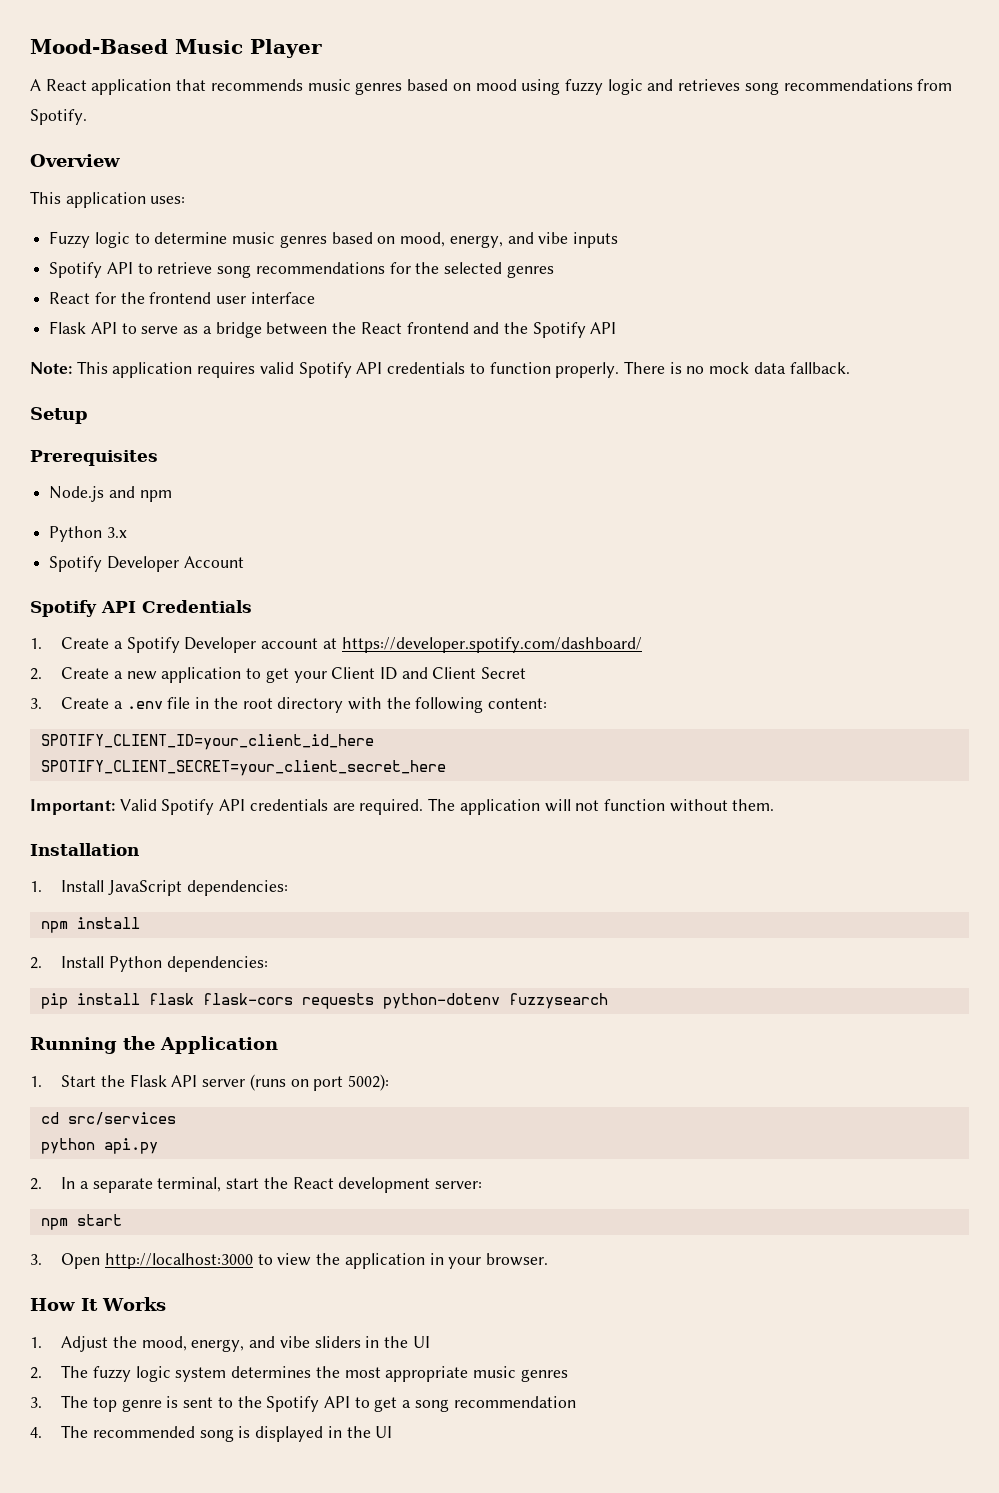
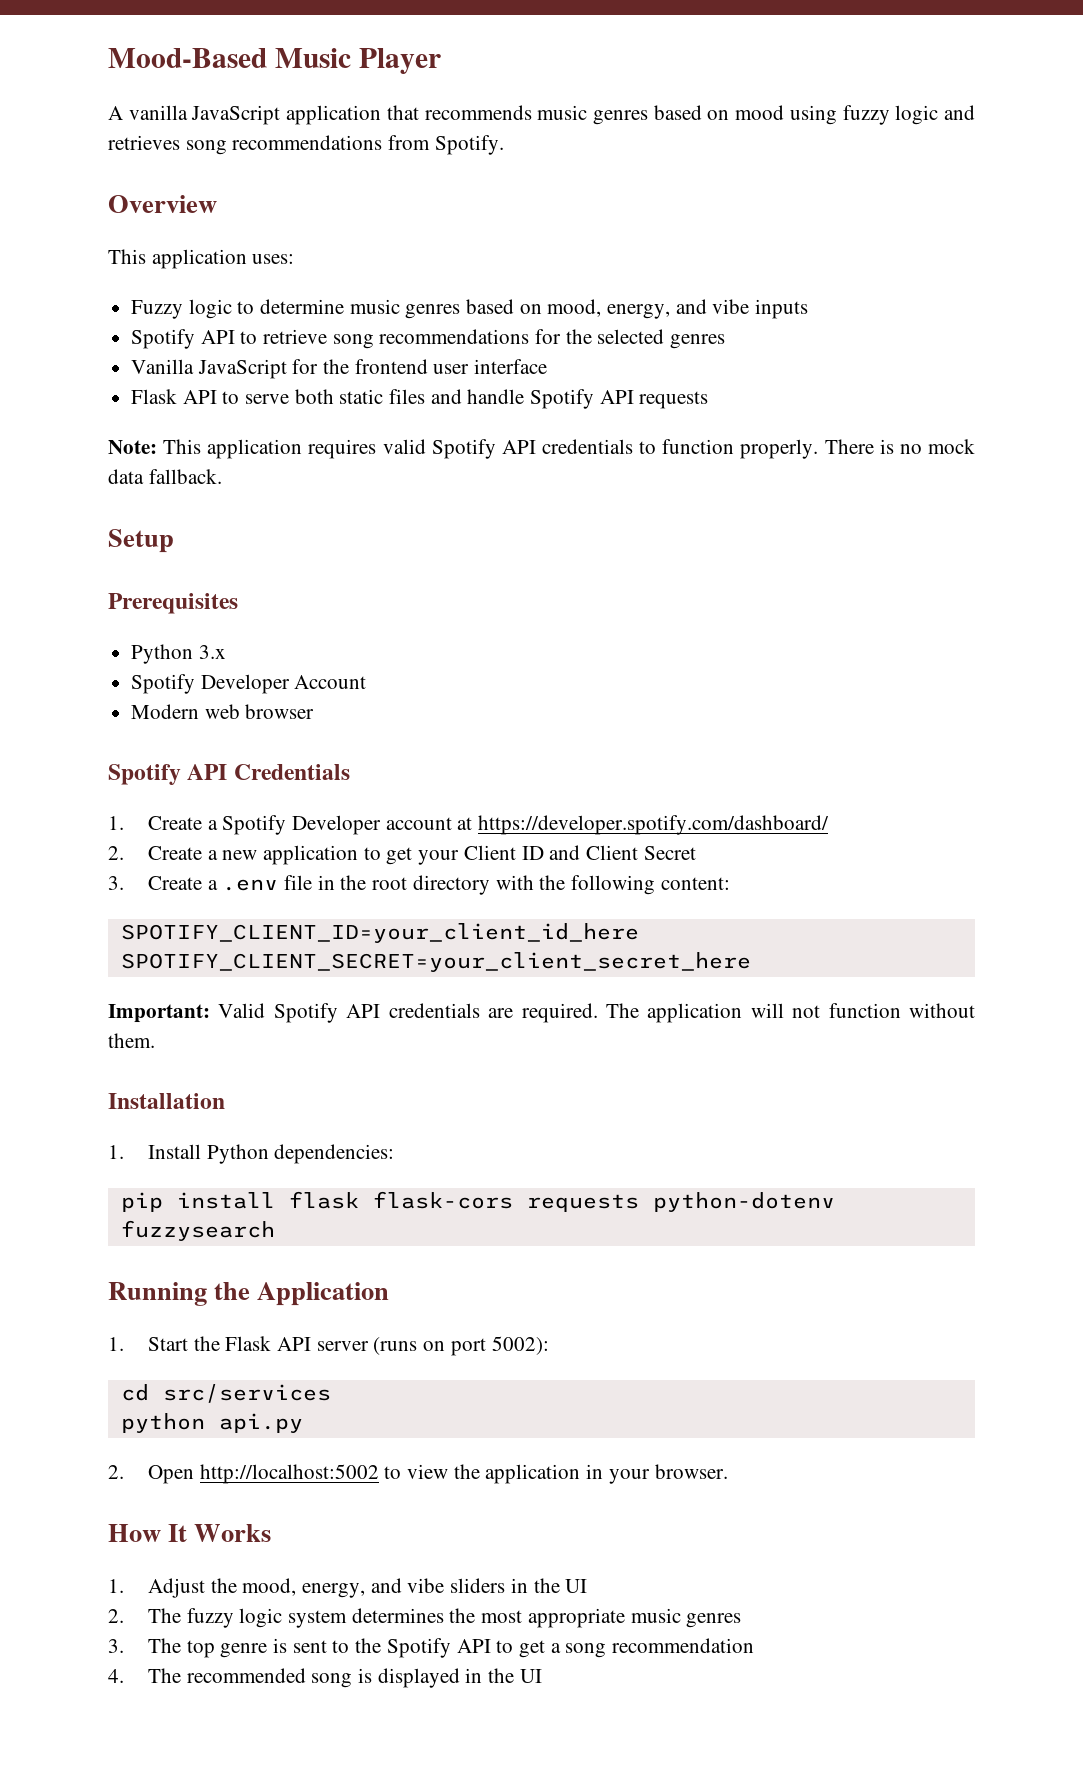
- A React application that recommends music genres based on mood using fuzzy logic and retrieves song recommendations from Spotify.
+ A vanilla JavaScript application that recommends music genres based on mood using fuzzy logic and retrieves song recommendations from Spotify.
- React for the frontend user interface
+ Vanilla JavaScript for the frontend user interface
- Flask API to serve as a bridge between the React frontend and the Spotify API
+ Flask API to serve both static files and handle Spotify API requests
- Node.js and npm
+ Modern web browser
- 1. Install JavaScript dependencies:
- npm install
- 2. Install Python dependencies:
+ 1. Install Python dependencies:
- 2. In a separate terminal, start the React development server:
- npm start
- 3. Open http://localhost:3000 to view the application in your browser.
+ 2. Open http://localhost:5002 to view the application in your browser.

